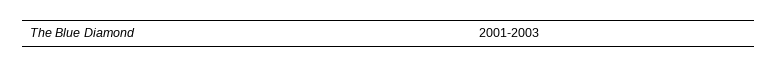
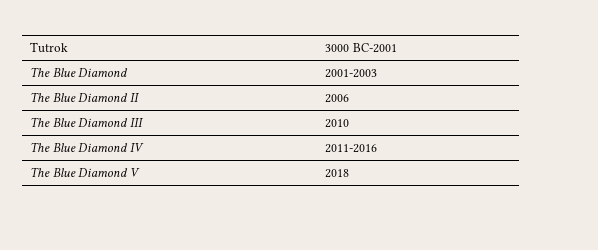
+ Tutrok | 3000 BC-2001
+ The Blue Diamond II | 2006
+ The Blue Diamond III | 2010
+ The Blue Diamond IV | 2011-2016
+ The Blue Diamond V | 2018

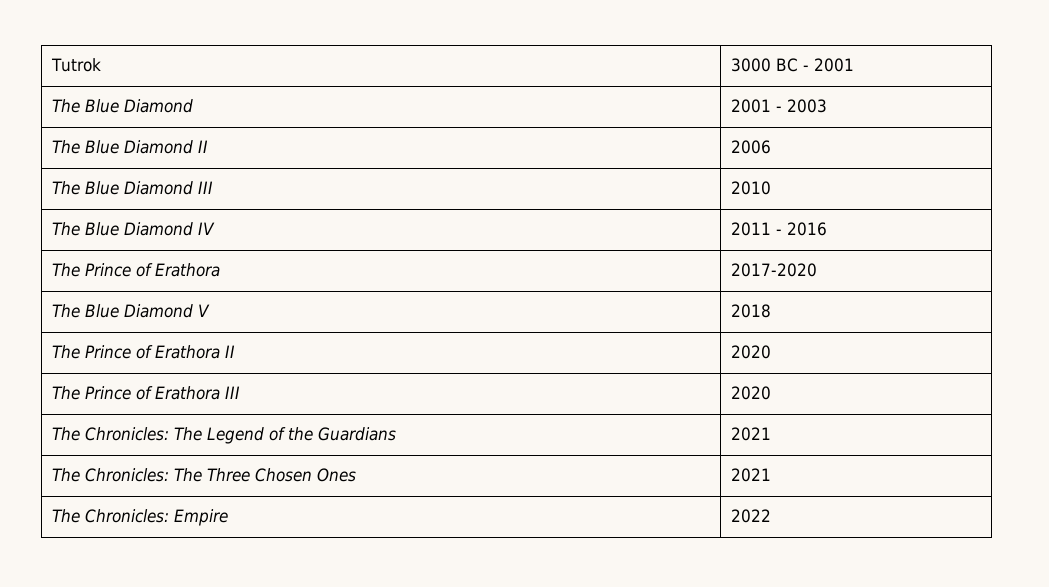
- Tutrok | 3000 BC-2001
+ Tutrok | 3000 BC - 2001
- The Blue Diamond | 2001-2003
+ The Blue Diamond | 2001 - 2003
- The Blue Diamond IV | 2011-2016
+ The Blue Diamond IV | 2011 - 2016
+ The Prince of Erathora | 2017-2020
+ The Prince of Erathora II | 2020
+ The Prince of Erathora III | 2020
+ The Chronicles: The Legend of the Guardians | 2021
+ The Chronicles: The Three Chosen Ones | 2021
+ The Chronicles: Empire | 2022

